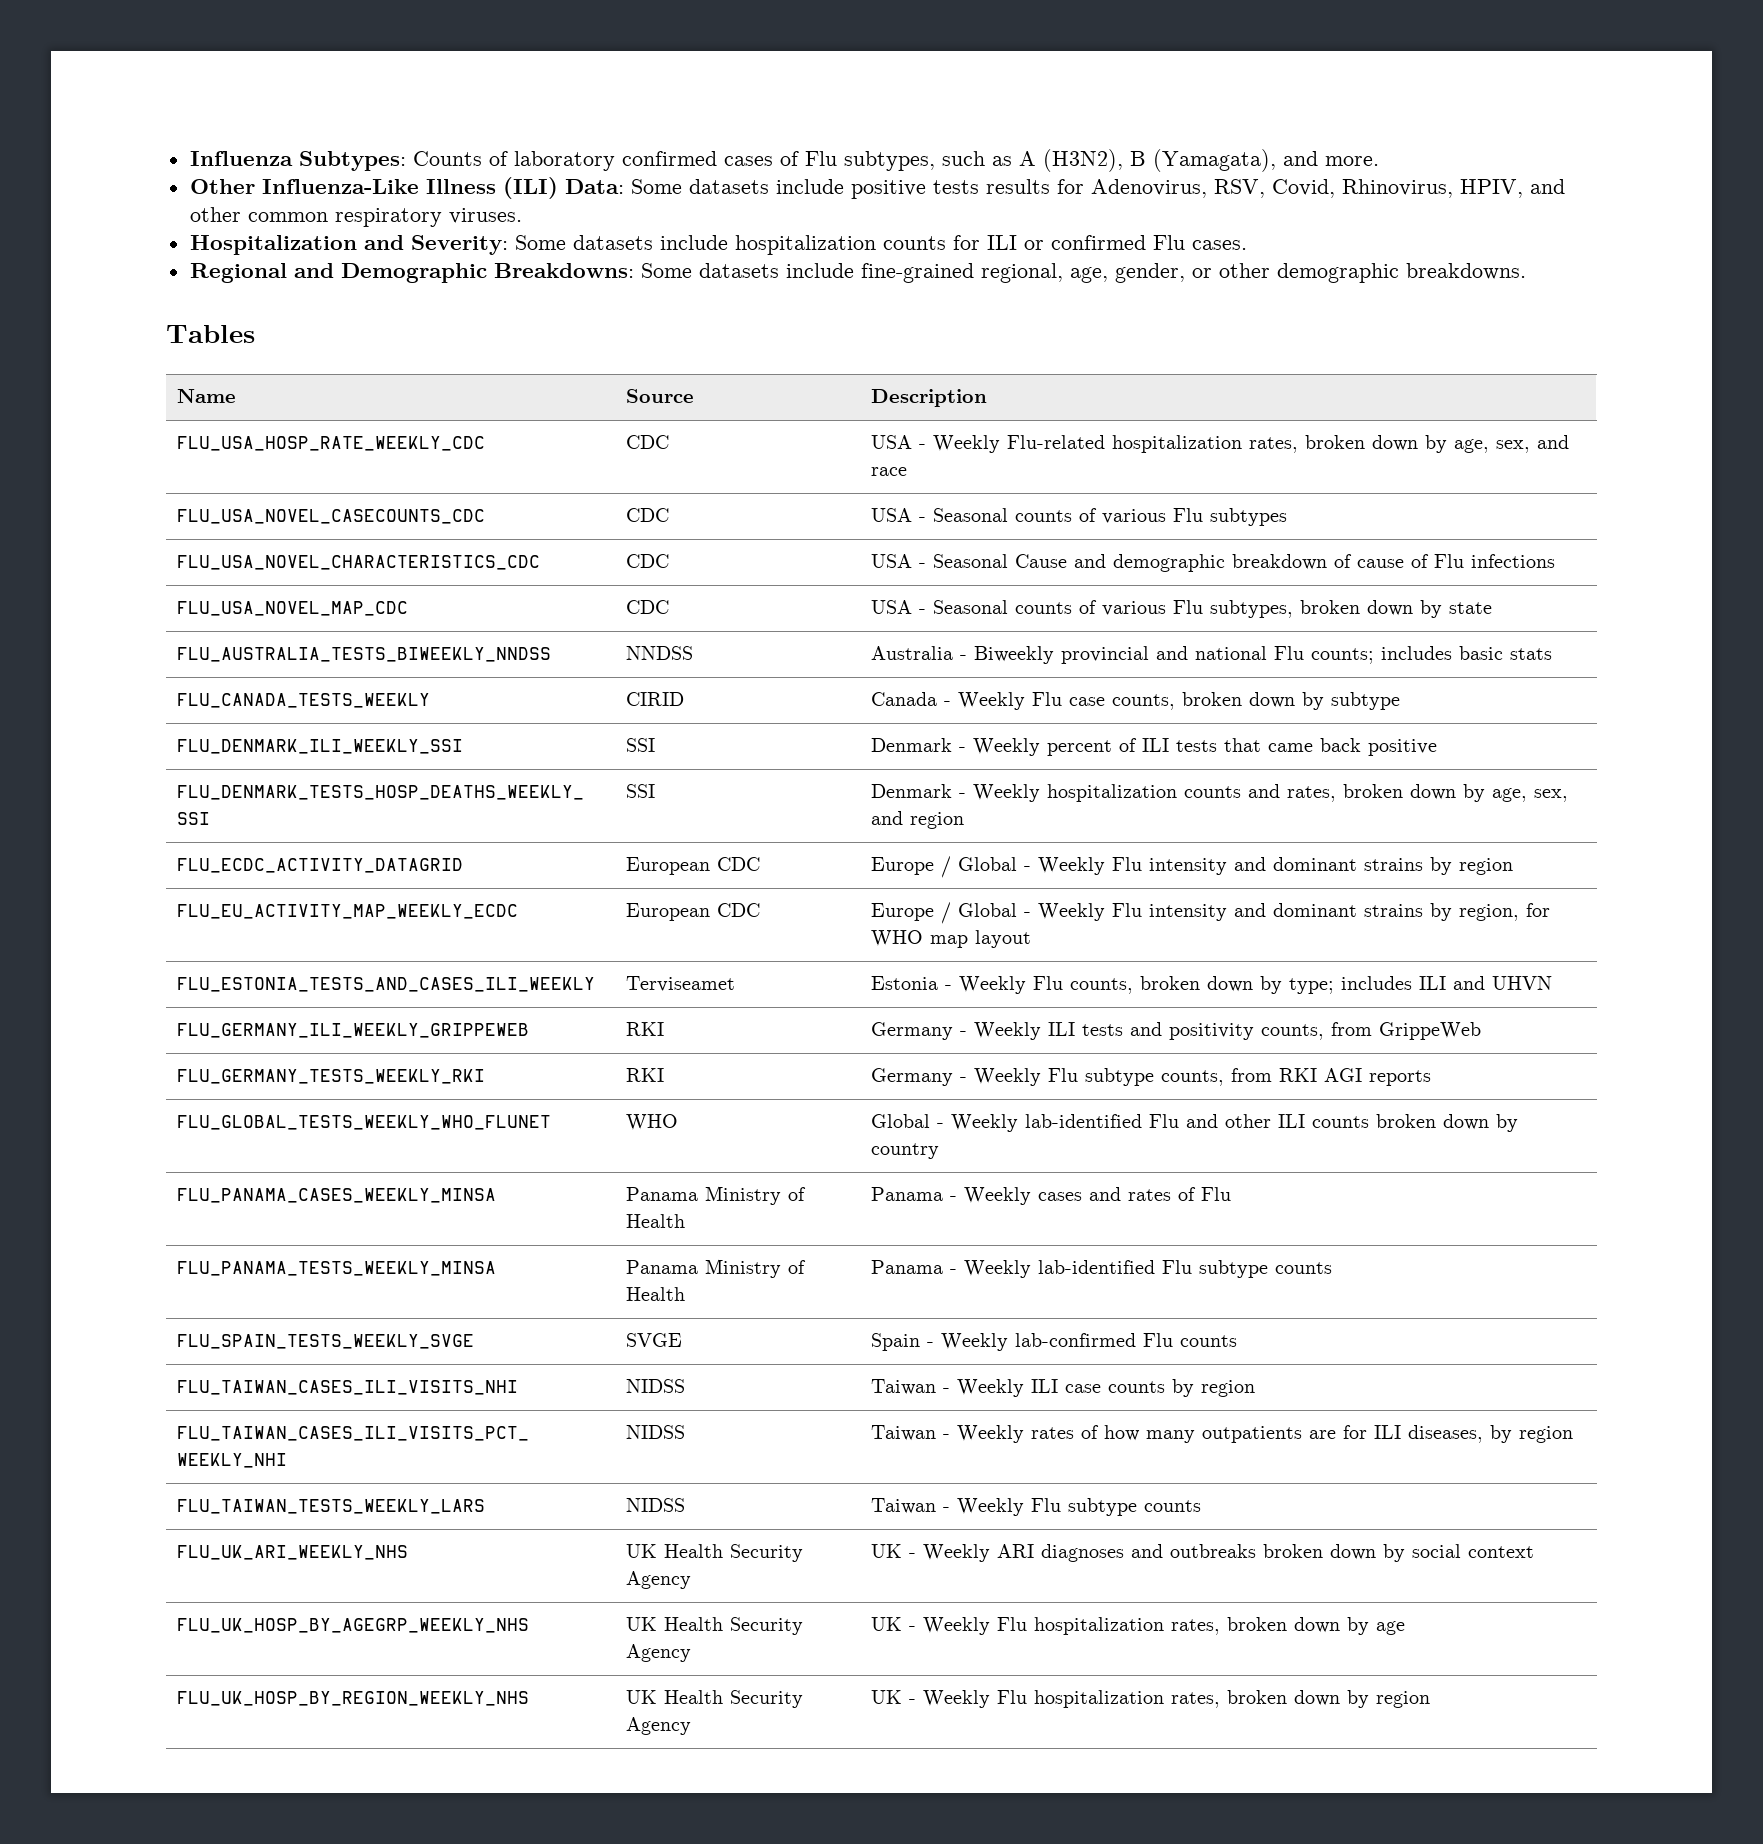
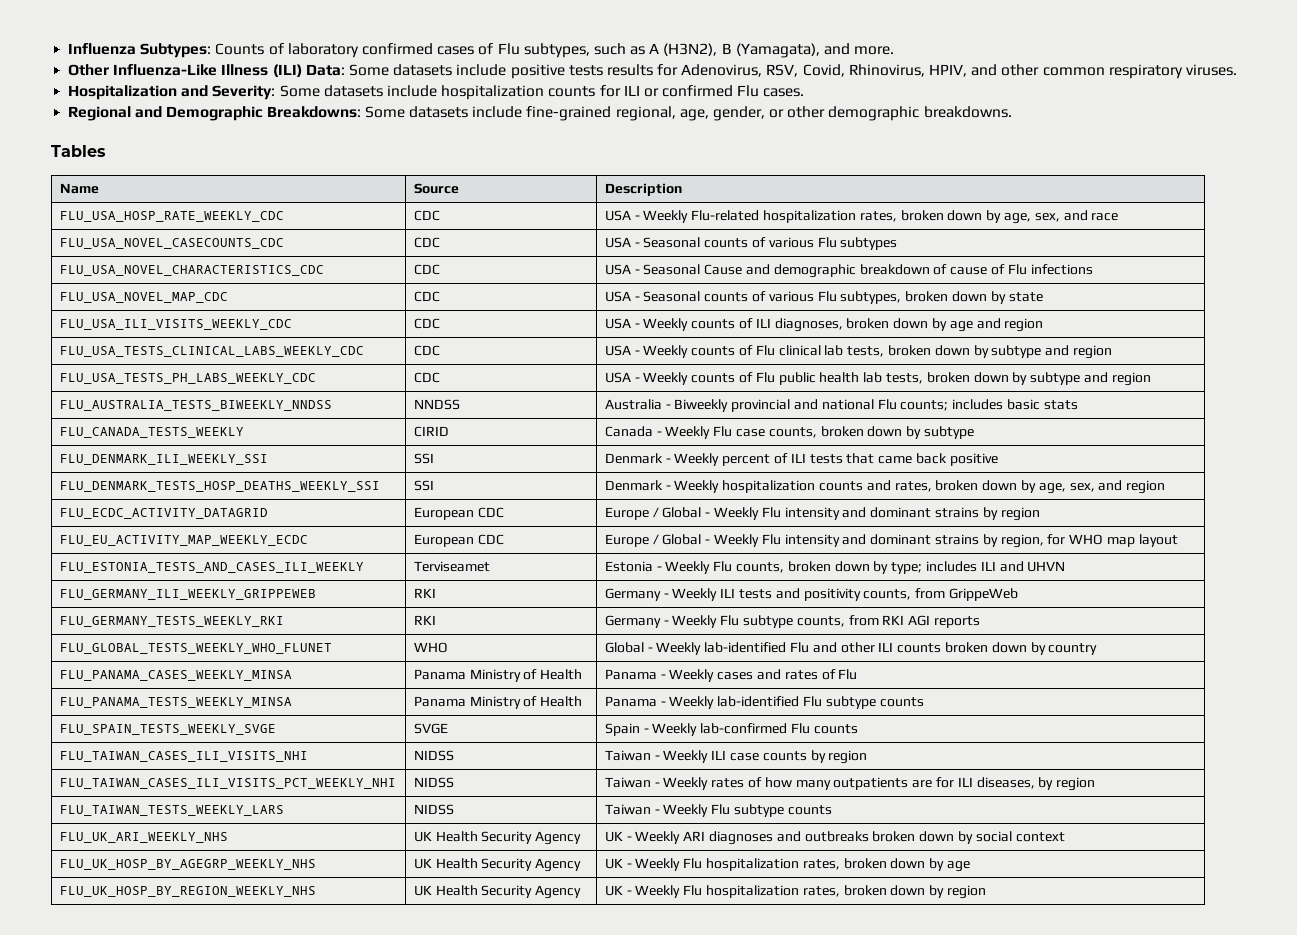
+ FLU_USA_ILI_VISITS_WEEKLY_CDC | CDC | USA - Weekly counts of ILI diagnoses, broken down by age and region
+ FLU_USA_TESTS_CLINICAL_LABS_WEEKLY_CDC | CDC | USA - Weekly counts of Flu clinical lab tests, broken down by subtype and region
+ FLU_USA_TESTS_PH_LABS_WEEKLY_CDC | CDC | USA - Weekly counts of Flu public health lab tests, broken down by subtype and region

